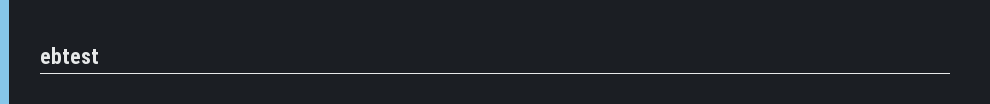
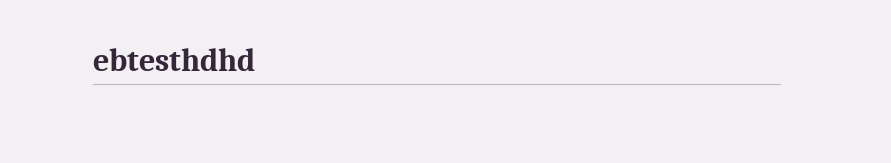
- ebtest
+ ebtesthdhd

